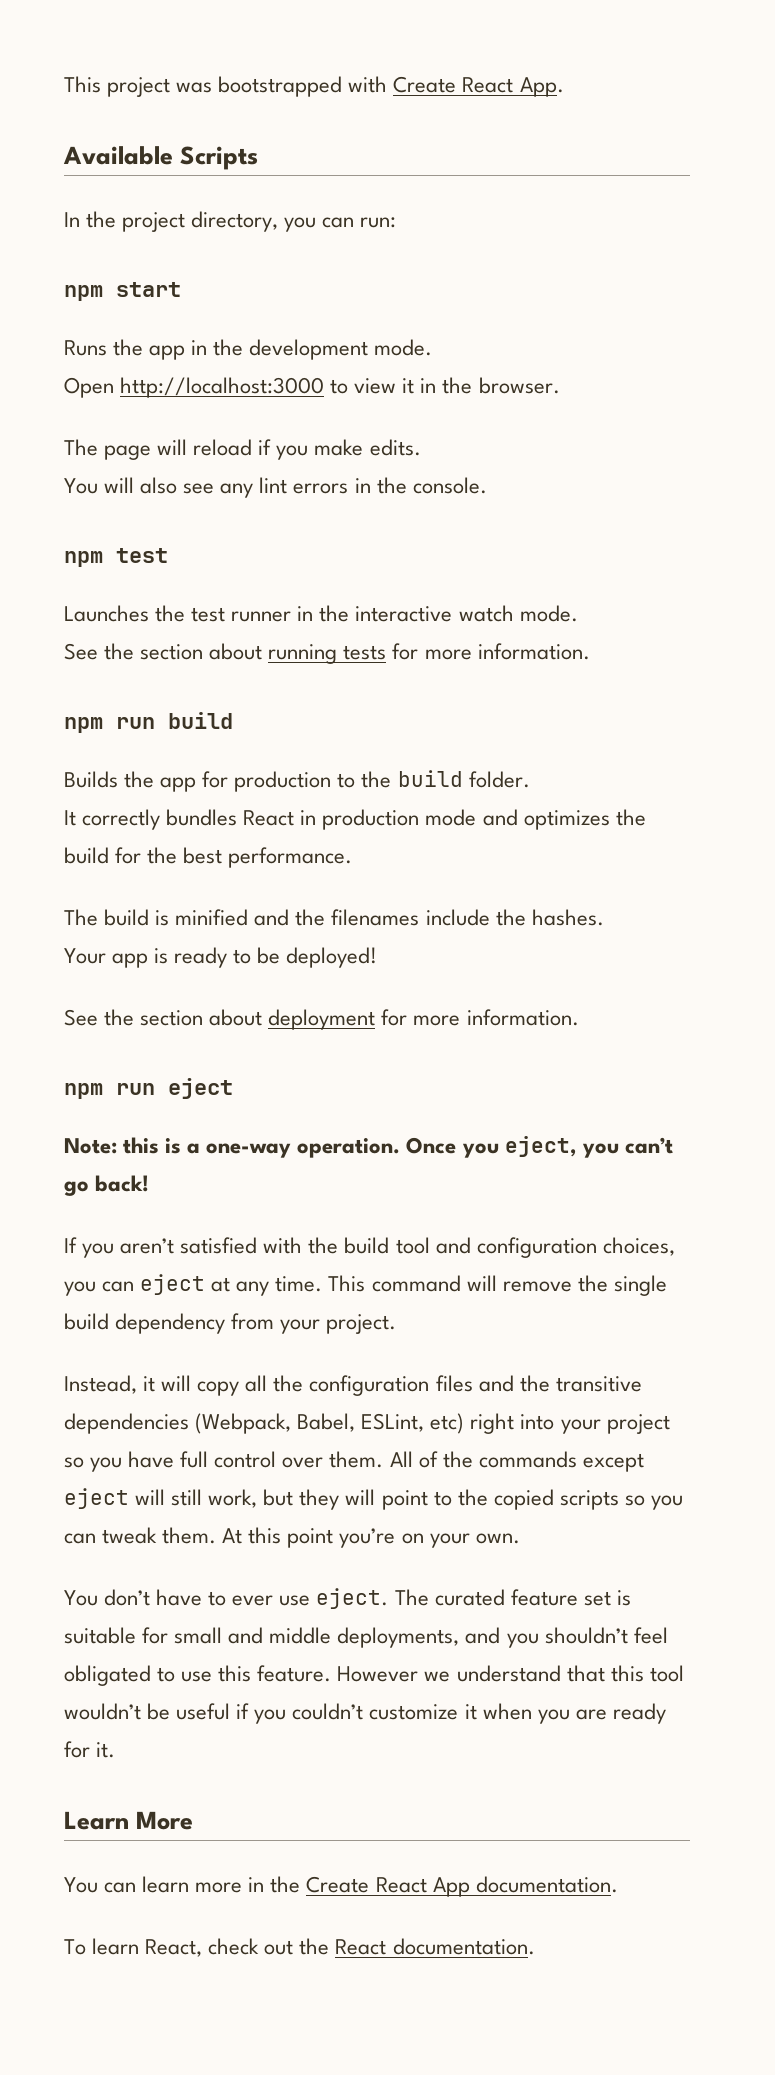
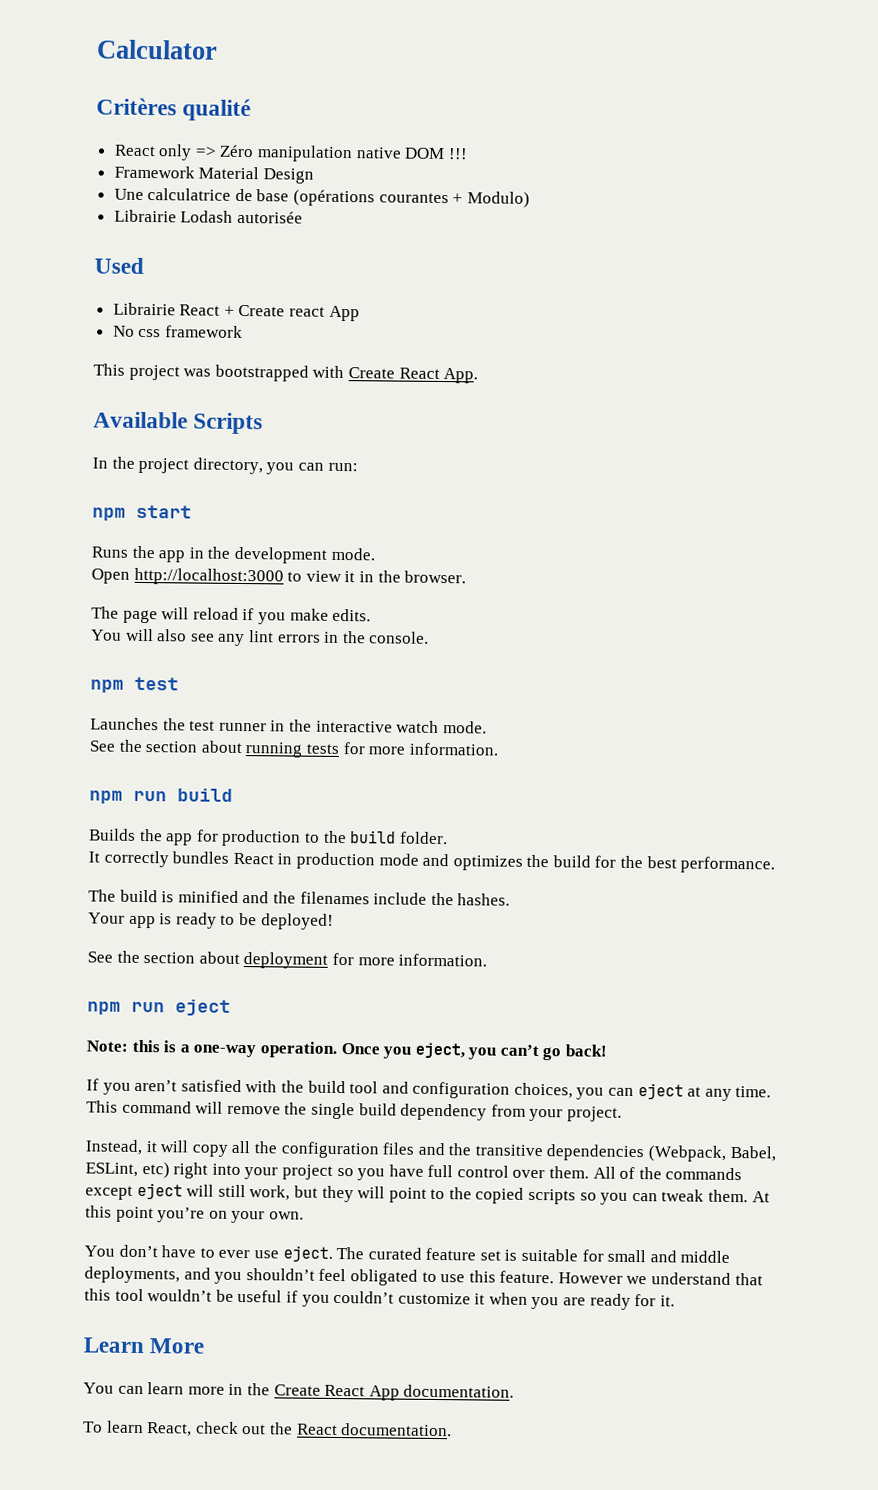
+ Calculator
+ Critères qualité
+ React only => Zéro manipulation native DOM !!!
+ Framework Material Design
+ Une calculatrice de base (opérations courantes + Modulo)
+ Librairie Lodash autorisée
+ Used
+ Librairie React + Create react App
+ No css framework

